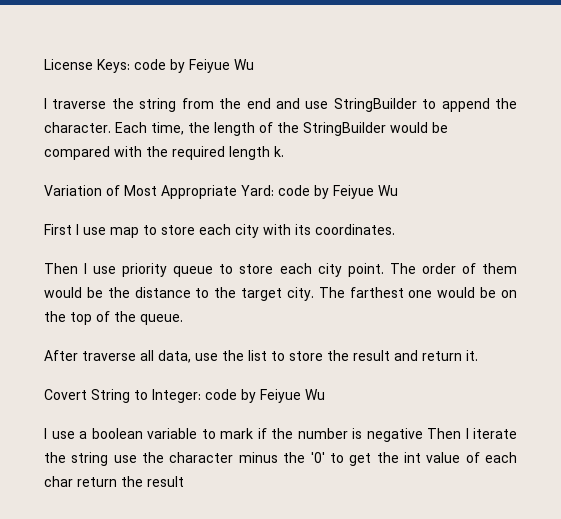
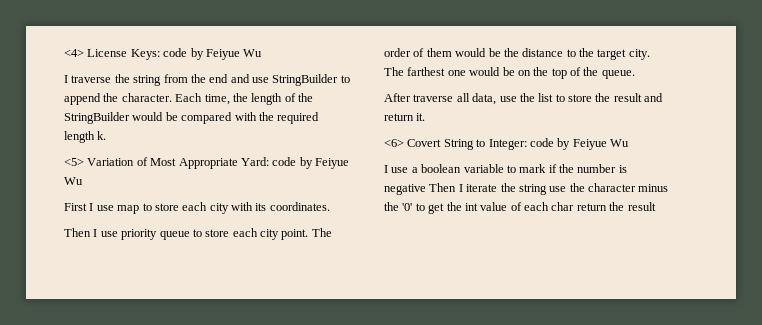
- License Keys: code by Feiyue Wu
+ <4> License Keys: code by Feiyue Wu
- Variation of Most Appropriate Yard: code by Feiyue Wu
+ <5> Variation of Most Appropriate Yard: code by Feiyue Wu
- Covert String to Integer: code by Feiyue Wu
+ <6> Covert String to Integer: code by Feiyue Wu

